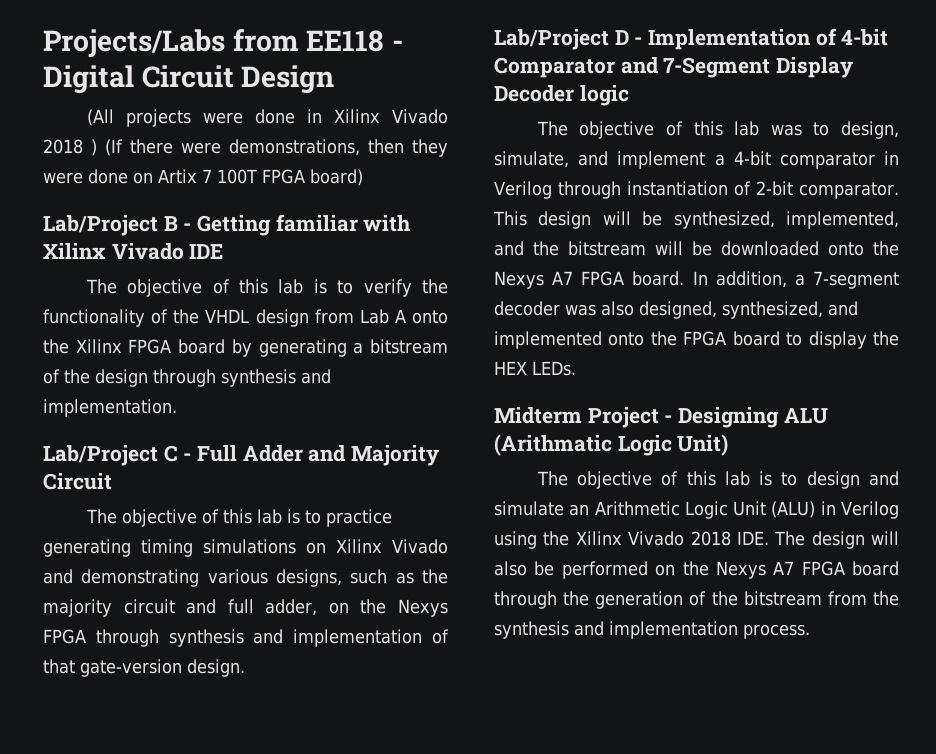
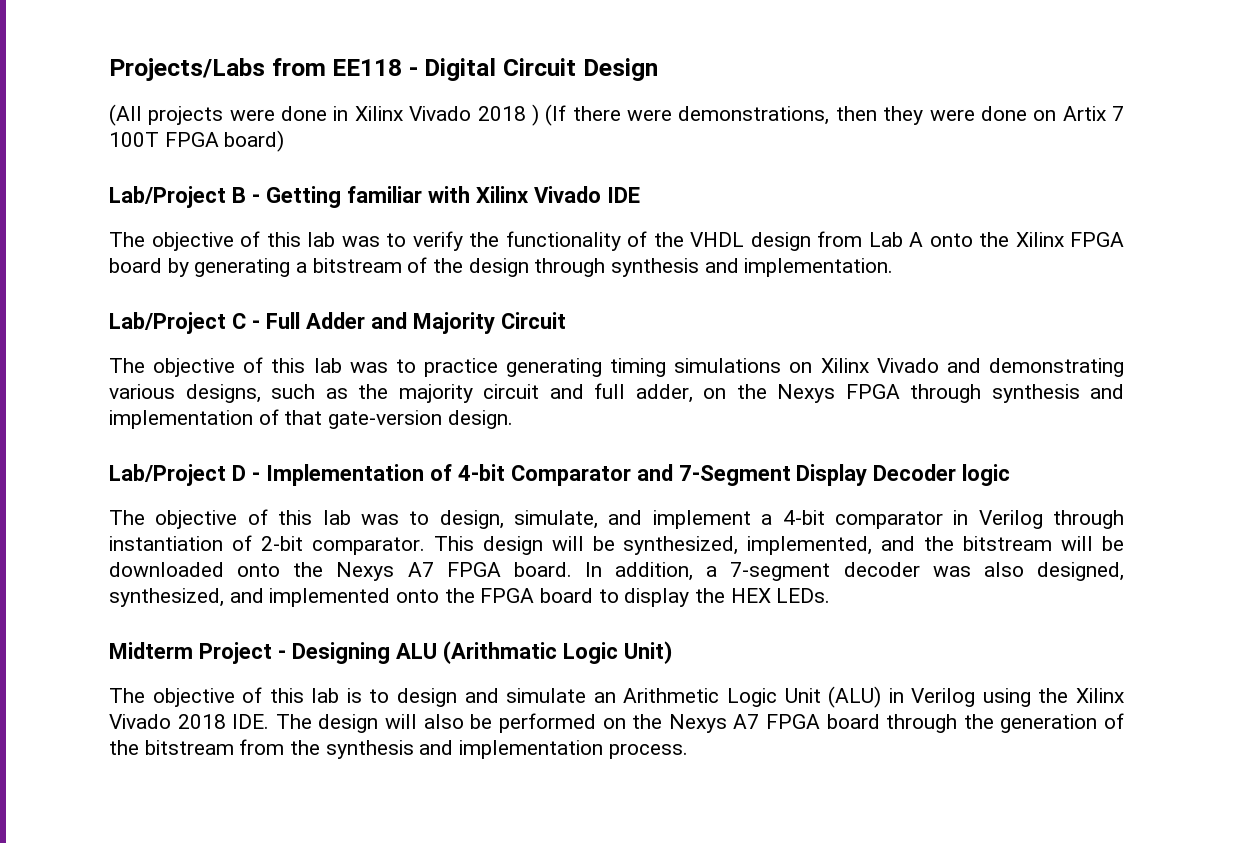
- The objective of this lab is to verify the functionality of the VHDL design from Lab A onto the Xilinx FPGA board by generating a bitstream of the design through synthesis and implementation.
+ The objective of this lab was to verify the functionality of the VHDL design from Lab A onto the Xilinx FPGA board by generating a bitstream of the design through synthesis and implementation.
- The objective of this lab is to practice generating timing simulations on Xilinx Vivado and demonstrating various designs, such as the majority circuit and full adder, on the Nexys FPGA through synthesis and implementation of that gate-version design.
+ The objective of this lab was to practice generating timing simulations on Xilinx Vivado and demonstrating various designs, such as the majority circuit and full adder, on the Nexys FPGA through synthesis and implementation of that gate-version design.

